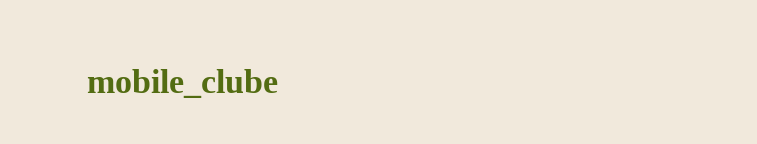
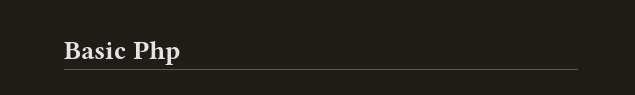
- mobile_clube
+ Basic Php

